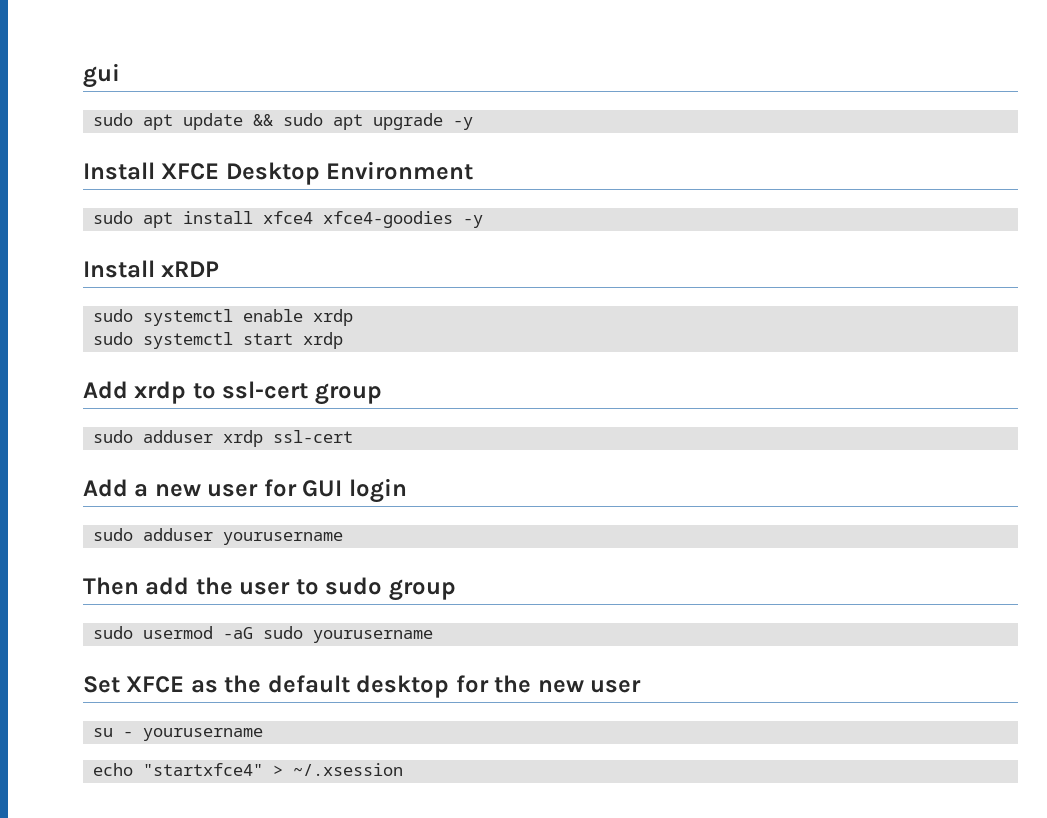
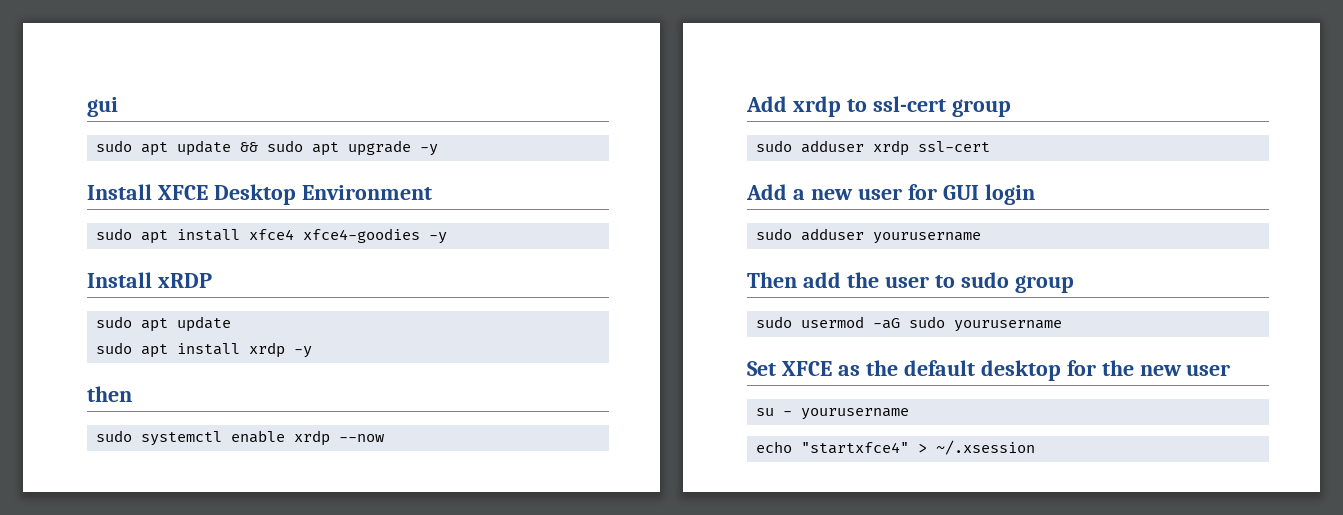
  Install xRDP
+ sudo apt update
+ sudo apt install xrdp -y
+ then
- sudo systemctl enable xrdp
- sudo systemctl start xrdp
+ sudo systemctl enable xrdp --now

